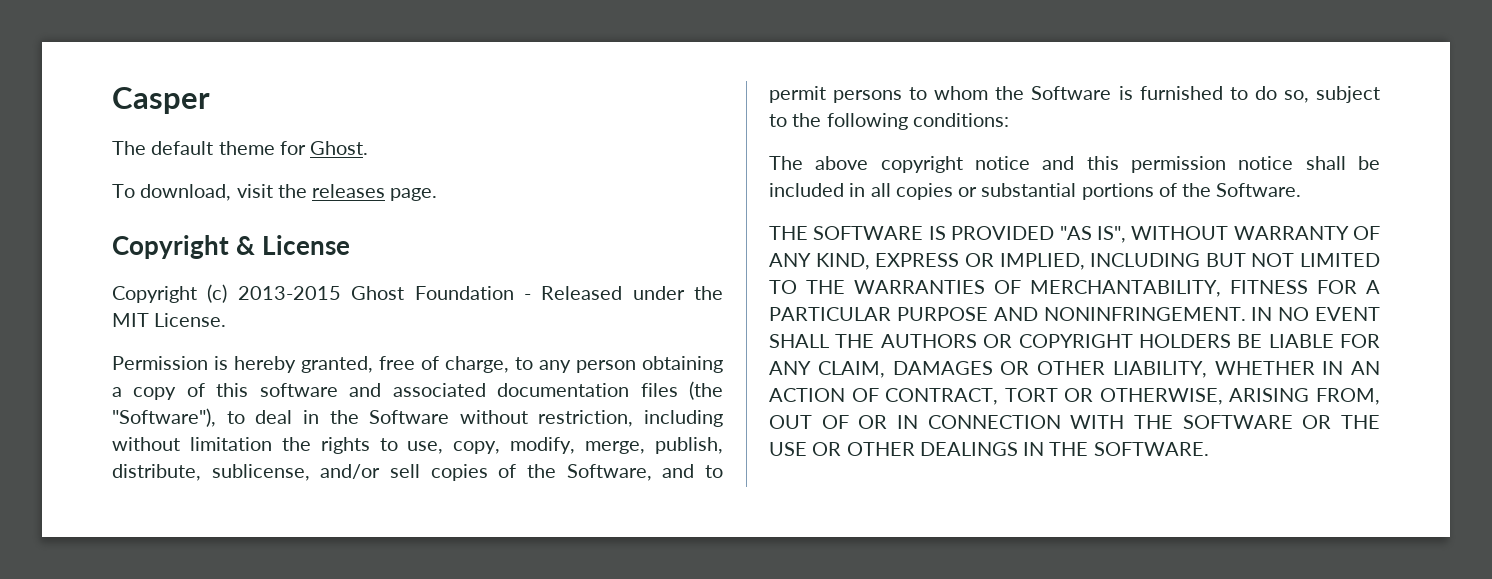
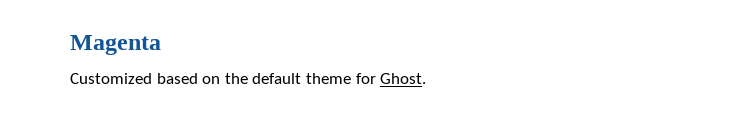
- Casper
- The default theme for Ghost.
+ Magenta
+ Customized based on the default theme for Ghost.
- To download, visit the releases page.
- Copyright & License
- Copyright (c) 2013-2015 Ghost Foundation - Released under the MIT License.
- Permission is hereby granted, free of charge, to any person obtaining a copy of this software and associated documentation files (the "Software"), to deal in the Software without restriction, including without limitation the rights to use, copy, modify, merge, publish, distribute, sublicense, and/or sell copies of the Software, and to permit persons to whom the Software is furnished to do so, subject to the following conditions:
- The above copyright notice and this permission notice shall be included in all copies or substantial portions of the Software.
- THE SOFTWARE IS PROVIDED "AS IS", WITHOUT WARRANTY OF ANY KIND, EXPRESS OR IMPLIED, INCLUDING BUT NOT LIMITED TO THE WARRANTIES OF MERCHANTABILITY, FITNESS FOR A PARTICULAR PURPOSE AND NONINFRINGEMENT. IN NO EVENT SHALL THE AUTHORS OR COPYRIGHT HOLDERS BE LIABLE FOR ANY CLAIM, DAMAGES OR OTHER LIABILITY, WHETHER IN AN ACTION OF CONTRACT, TORT OR OTHERWISE, ARISING FROM, OUT OF OR IN CONNECTION WITH THE SOFTWARE OR THE USE OR OTHER DEALINGS IN THE SOFTWARE.

